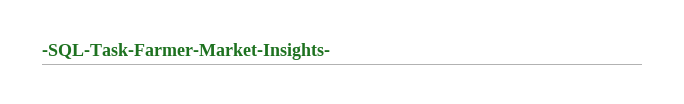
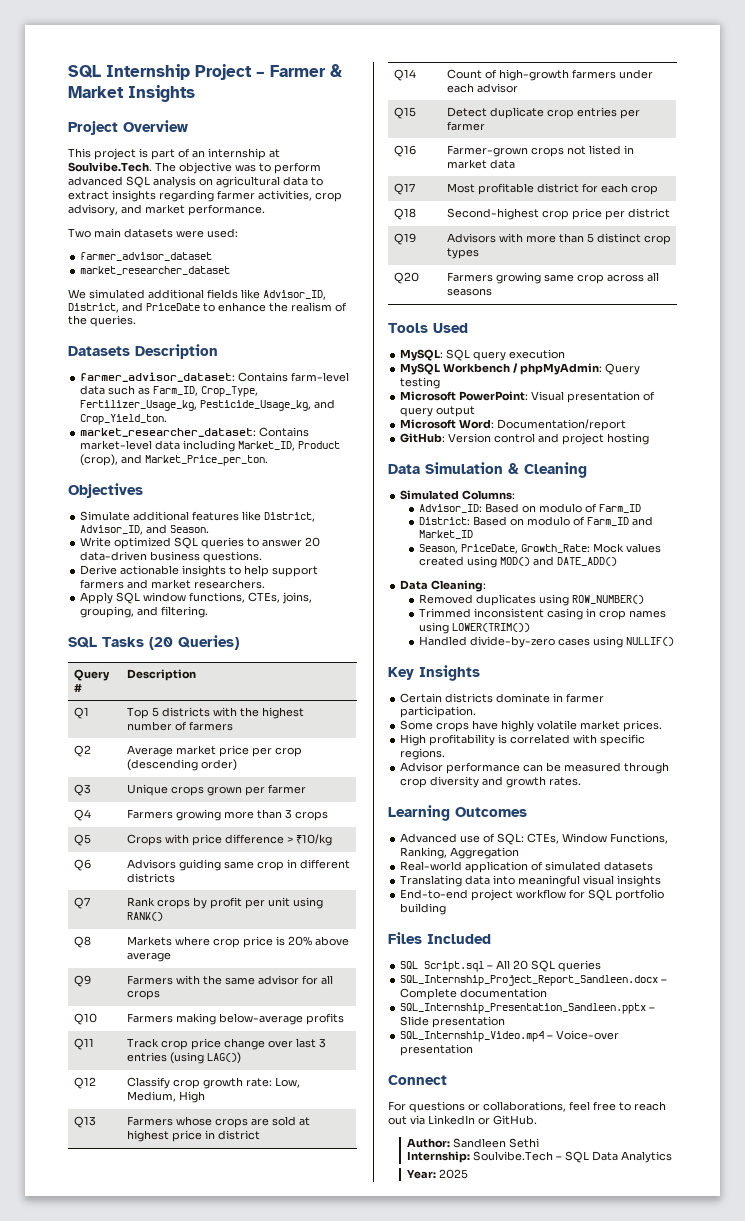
- -SQL-Task-Farmer-Market-Insights-
+ SQL Internship Project – Farmer & Market Insights
+ Project Overview
+ This project is part of an internship at Soulvibe.Tech. The objective was to perform advanced SQL analysis on agricultural data to extract insights regarding farmer activities, crop advisory, and market performance.
+ Two main datasets were used:
+ farmer_advisor_dataset
+ market_researcher_dataset
+ We simulated additional fields like Advisor_ID, District, and PriceDate to enhance the realism of the queries.
+ Datasets Description
+ farmer_advisor_dataset: Contains farm-level data such as Farm_ID, Crop_Type, Fertilizer_Usage_kg, Pesticide_Usage_kg, and Crop_Yield_ton.
+ market_researcher_dataset: Contains market-level data including Market_ID, Product (crop), and Market_Price_per_ton.
+ Objectives
+ Simulate additional features like District, Advisor_ID, and Season.
+ Write optimized SQL queries to answer 20 data-driven business questions.
+ Derive actionable insights to help support farmers and market researchers.
+ Apply SQL window functions, CTEs, joins, grouping, and filtering.
+ SQL Tasks (20 Queries)
+ Query # | Description
+ Q1 | Top 5 districts with the highest number of farmers
+ Q2 | Average market price per crop (descending order)
+ Q3 | Unique crops grown per farmer
+ Q4 | Farmers growing more than 3 crops
+ Q5 | Crops with price difference > ₹10/kg
+ Q6 | Advisors guiding same crop in different districts
+ Q7 | Rank crops by profit per unit using RANK()
+ Q8 | Markets where crop price is 20% above average
+ Q9 | Farmers with the same advisor for all crops
+ Q10 | Farmers making below-average profits
+ Q11 | Track crop price change over last 3 entries (using LAG())
+ Q12 | Classify crop growth rate: Low, Medium, High
+ Q13 | Farmers whose crops are sold at highest price in district
+ Q14 | Count of high-growth farmers under each advisor
+ Q15 | Detect duplicate crop entries per farmer
+ Q16 | Farmer-grown crops not listed in market data
+ Q17 | Most profitable district for each crop
+ Q18 | Second-highest crop price per district
+ Q19 | Advisors with more than 5 distinct crop types
+ Q20 | Farmers growing same crop across all seasons
+ Tools Used
+ MySQL: SQL query execution
+ MySQL Workbench / phpMyAdmin: Query testing
+ Microsoft PowerPoint: Visual presentation of query output
+ Microsoft Word: Documentation/report
+ GitHub: Version control and project hosting
+ Data Simulation & Cleaning
+ Simulated Columns:
+ Advisor_ID: Based on modulo of Farm_ID
+ District: Based on modulo of Farm_ID and Market_ID
+ Season, PriceDate, Growth_Rate: Mock values created using MOD() and DATE_ADD()
+ Data Cleaning:
+ Removed duplicates using ROW_NUMBER()
+ Trimmed inconsistent casing in crop names using LOWER(TRIM())
+ Handled divide-by-zero cases using NULLIF()
+ Key Insights
+ Certain districts dominate in farmer participation.
+ Some crops have highly volatile market prices.
+ High profitability is correlated with specific regions.
+ Advisor performance can be measured through crop diversity and growth rates.
+ Learning Outcomes
+ Advanced use of SQL: CTEs, Window Functions, Ranking, Aggregation
+ Real-world application of simulated datasets
+ Translating data into meaningful visual insights
+ End-to-end project workflow for SQL portfolio building
+ Files Included
+ SQL Script.sql – All 20 SQL queries
+ SQL_Internship_Project_Report_Sandleen.docx – Complete documentation
+ SQL_Internship_Presentation_Sandleen.pptx – Slide presentation
+ SQL_Internship_Video.mp4 – Voice-over presentation
+ Connect
+ For questions or collaborations, feel free to reach out via LinkedIn or GitHub.
+ Author: Sandleen Sethi
+ Internship: Soulvibe.Tech – SQL Data Analytics
+ Year: 2025

